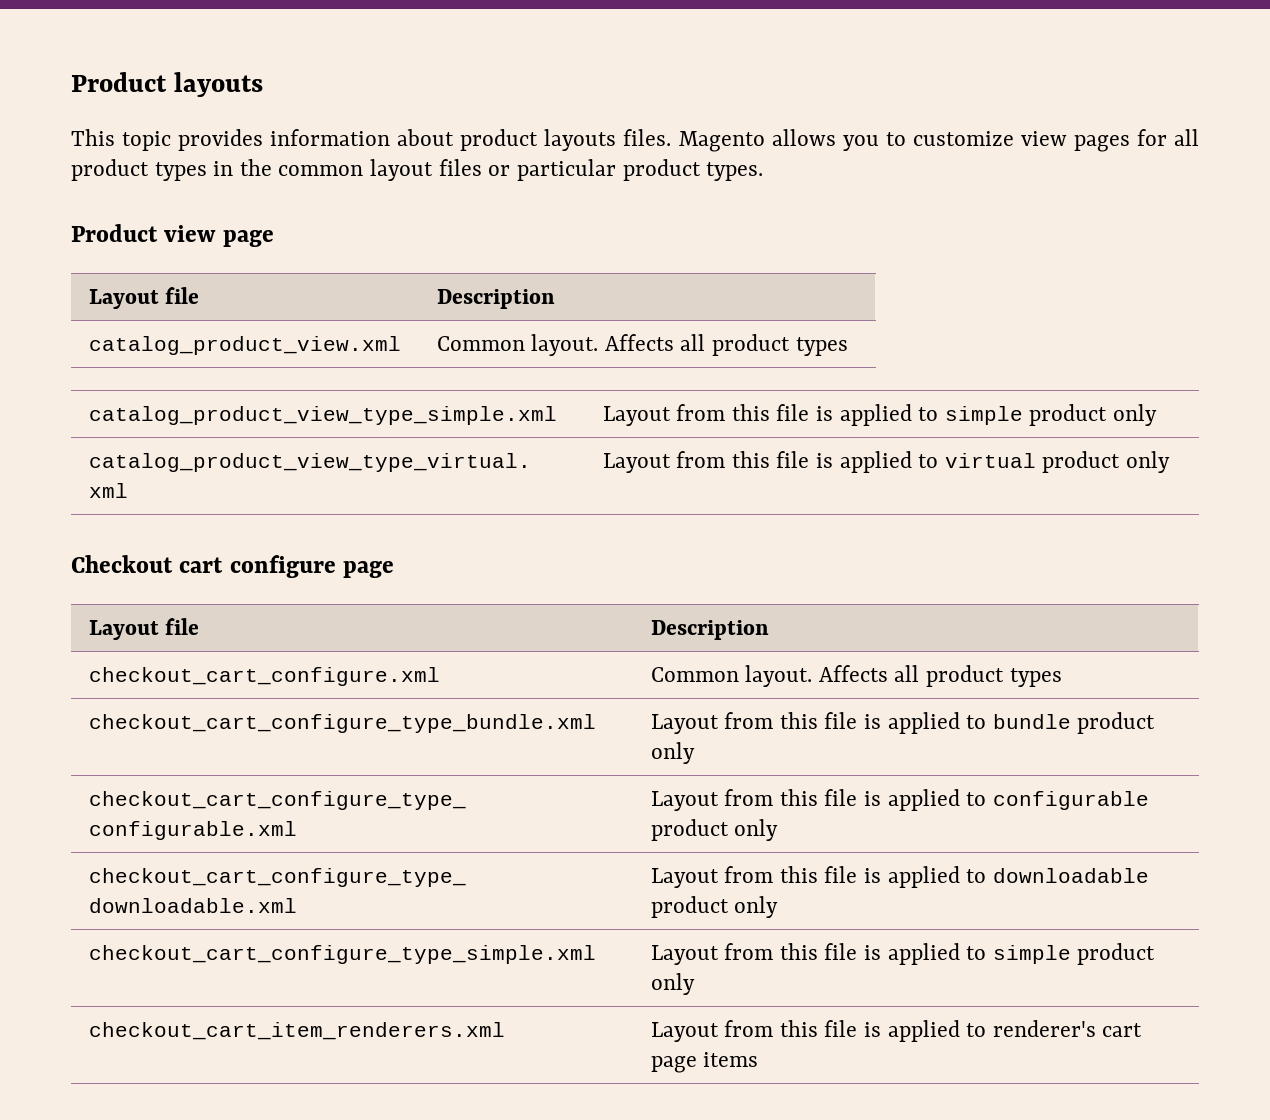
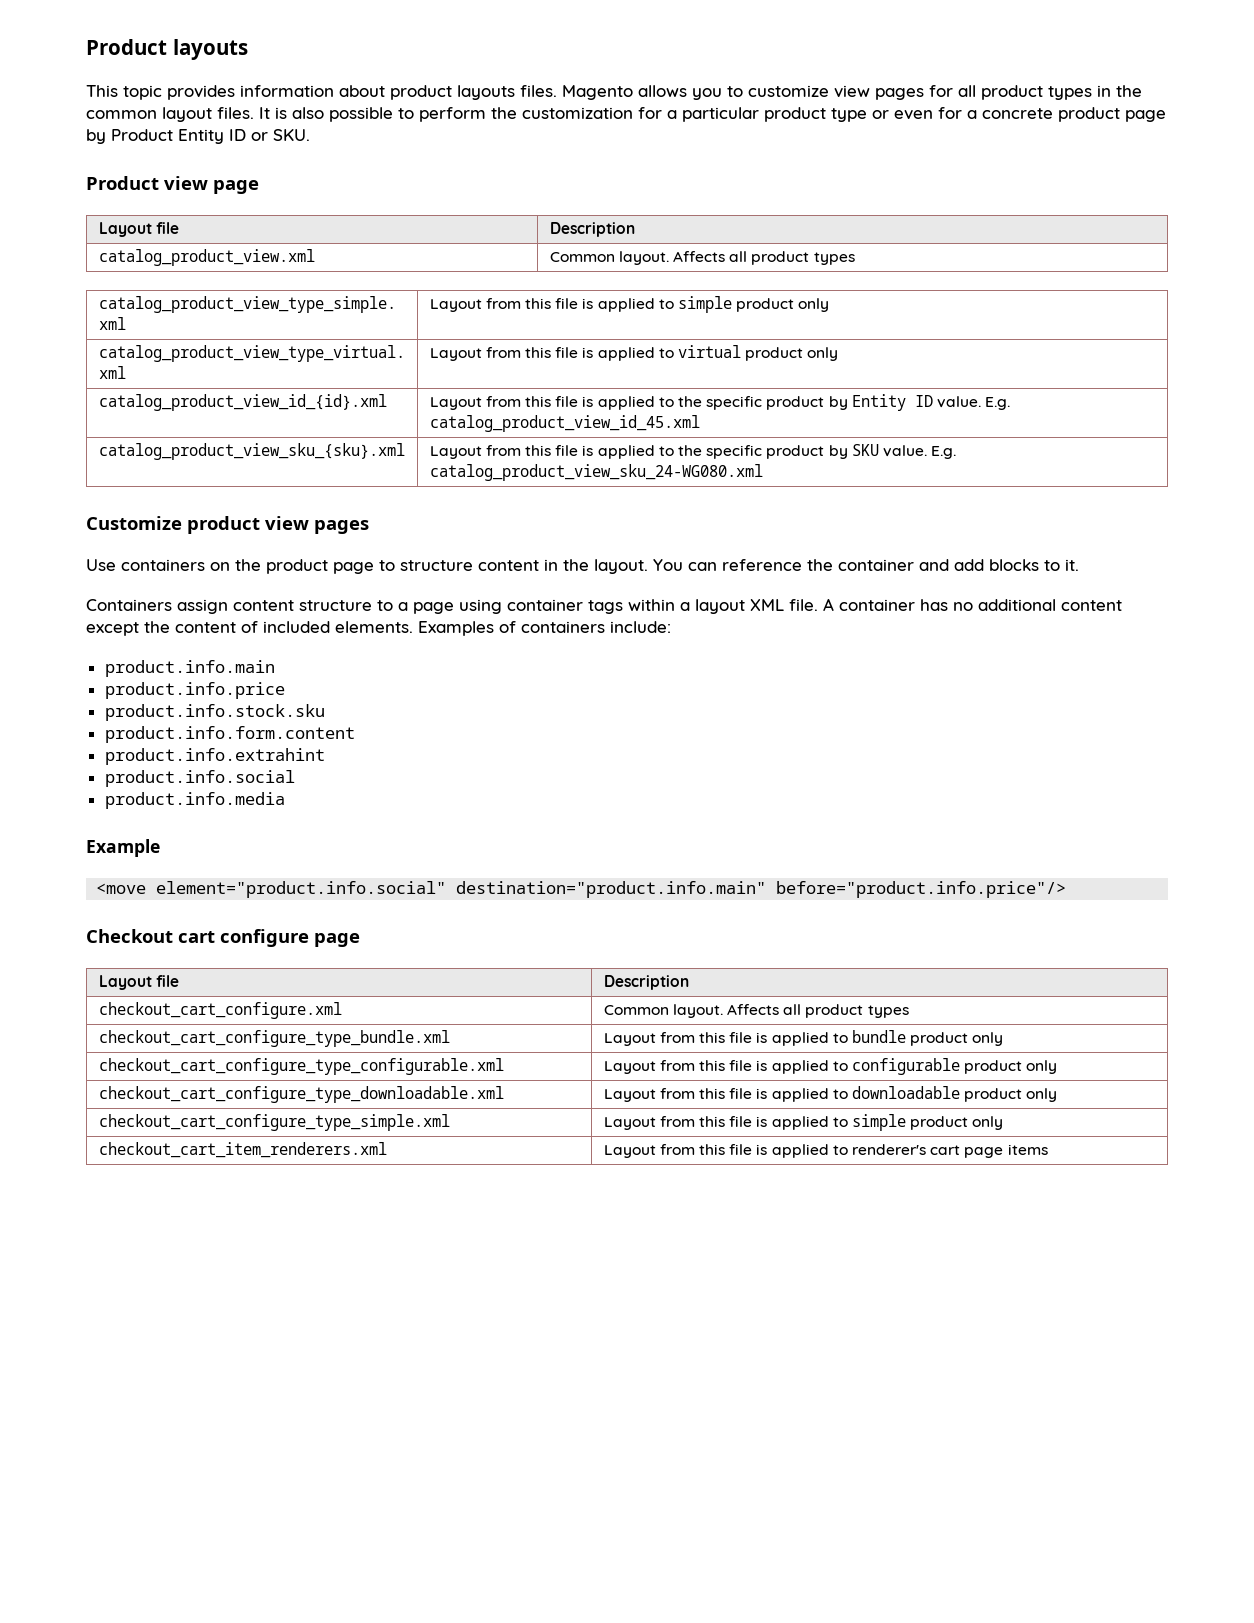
- Magento allows you to customize view pages for all product types in the common layout files or particular product types.
+ Magento allows you to customize view pages for all product types in the common layout files. It is also possible to perform the customization for a particular product type or even for a concrete product page by Product Entity ID or SKU.
+ catalog_product_view_id_{id}.xml | Layout from this file is applied to the specific product by Entity ID value. E.g. catalog_product_view_id_45.xml
+ catalog_product_view_sku_{sku}.xml | Layout from this file is applied to the specific product by SKU value. E.g. catalog_product_view_sku_24-WG080.xml
+ Customize product view pages
+ Use containers on the product page to structure content in the layout. You can reference the container and add blocks to it.
+ Containers assign content structure to a page using container tags within a layout XML file. A container has no additional content except the content of included elements. Examples of containers include:
+ product.info.main
+ product.info.price
+ product.info.stock.sku
+ product.info.form.content
+ product.info.extrahint
+ product.info.social
+ product.info.media
+ Example
+ <move element="product.info.social" destination="product.info.main" before="product.info.price"/>

